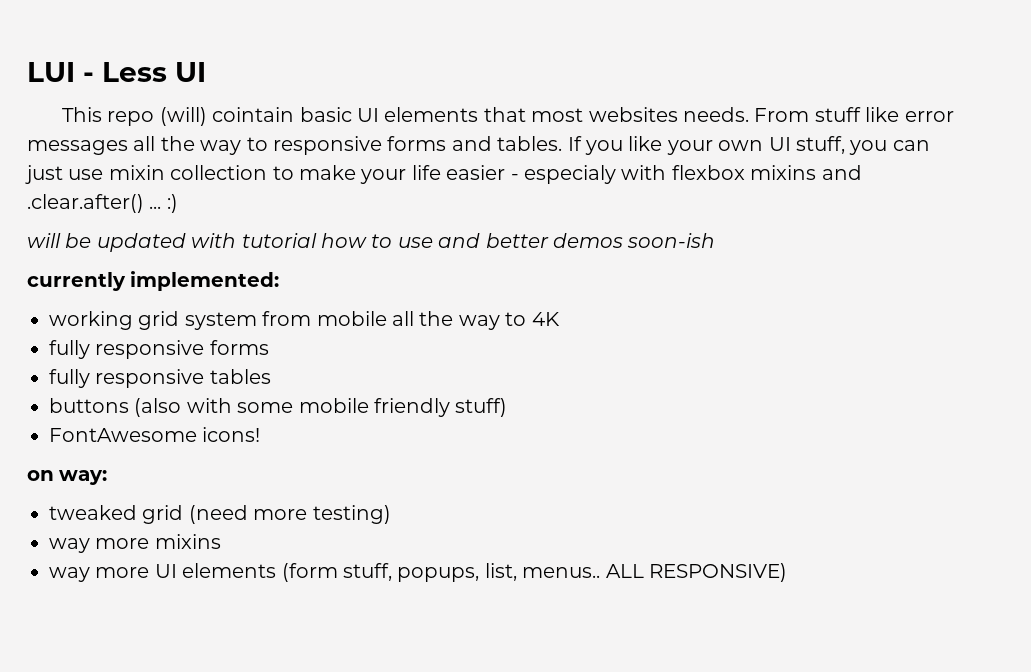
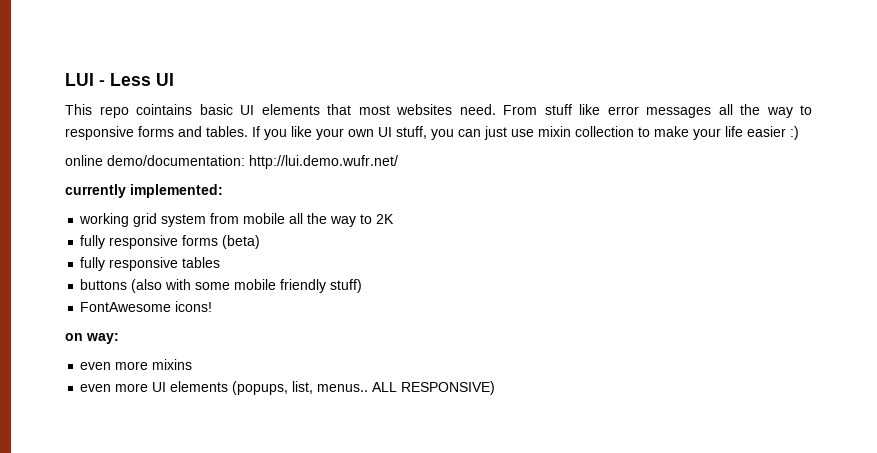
- This repo (will) cointain basic UI elements that most websites needs.
+ This repo cointains basic UI elements that most websites need.
- If you like your own UI stuff, you can just use mixin collection to make your life easier - especialy with flexbox mixins and .clear.after() ... :)
- will be updated with tutorial how to use and better demos soon-ish
+ If you like your own UI stuff, you can just use mixin collection to make your life easier :)
+ online demo/documentation: http://lui.demo.wufr.net/
- working grid system from mobile all the way to 4K
+ working grid system from mobile all the way to 2K
- fully responsive forms
+ fully responsive forms (beta)
- tweaked grid (need more testing)
- way more mixins
+ even more mixins
- way more UI elements (form stuff, popups, list, menus..
+ even more UI elements (popups, list, menus..

